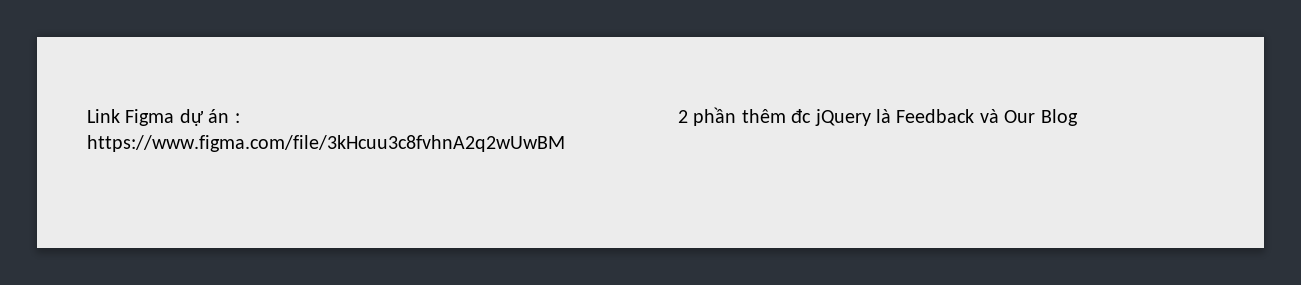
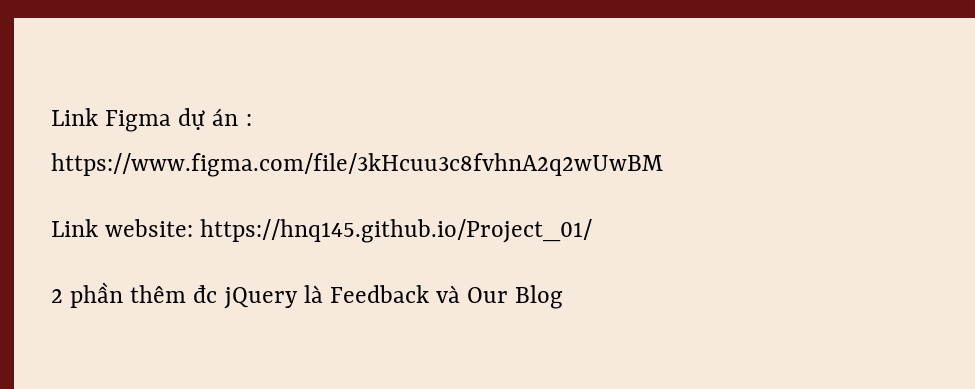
+ Link website: https://hnq145.github.io/Project_01/

